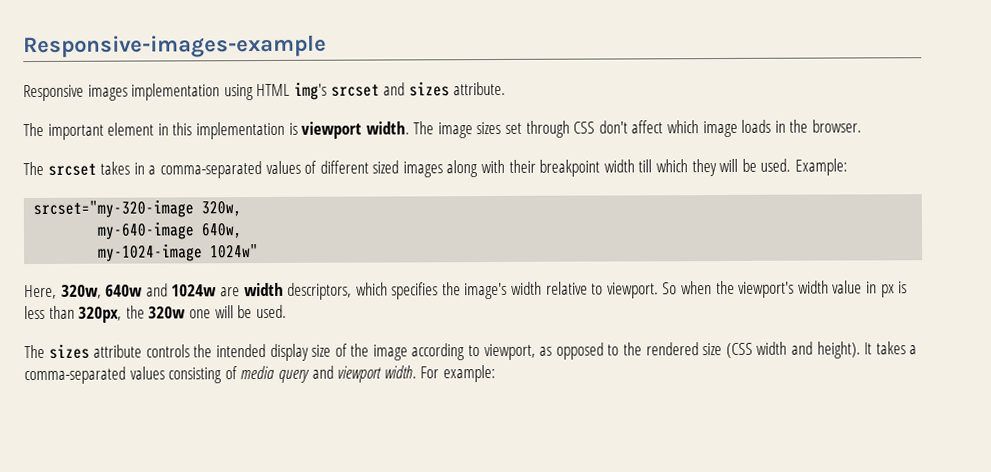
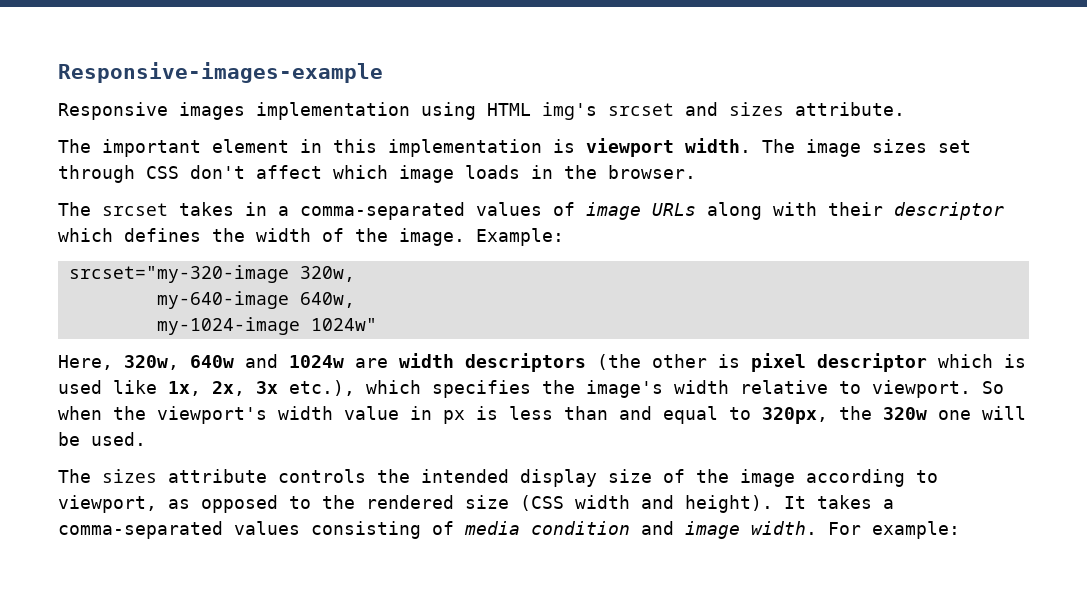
- The srcset takes in a comma-separated values of different sized images along with their breakpoint width till which they will be used.
+ The srcset takes in a comma-separated values of image URLs along with their descriptor which defines the width of the image.
- Here, 320w, 640w and 1024w are width descriptors, which specifies the image's width relative to viewport.
+ Here, 320w, 640w and 1024w are width descriptors (the other is pixel descriptor which is used like 1x, 2x, 3x etc.), which specifies the image's width relative to viewport.
- So when the viewport's width value in px is less than 320px, the 320w one will be used.
+ So when the viewport's width value in px is less than and equal to 320px, the 320w one will be used.
- It takes a comma-separated values consisting of media query and viewport width.
+ It takes a comma-separated values consisting of media condition and image width.

